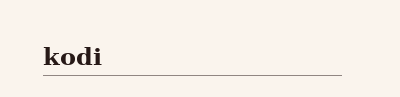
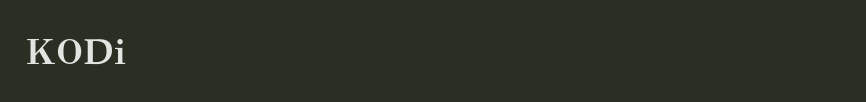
- kodi
+ KODi

